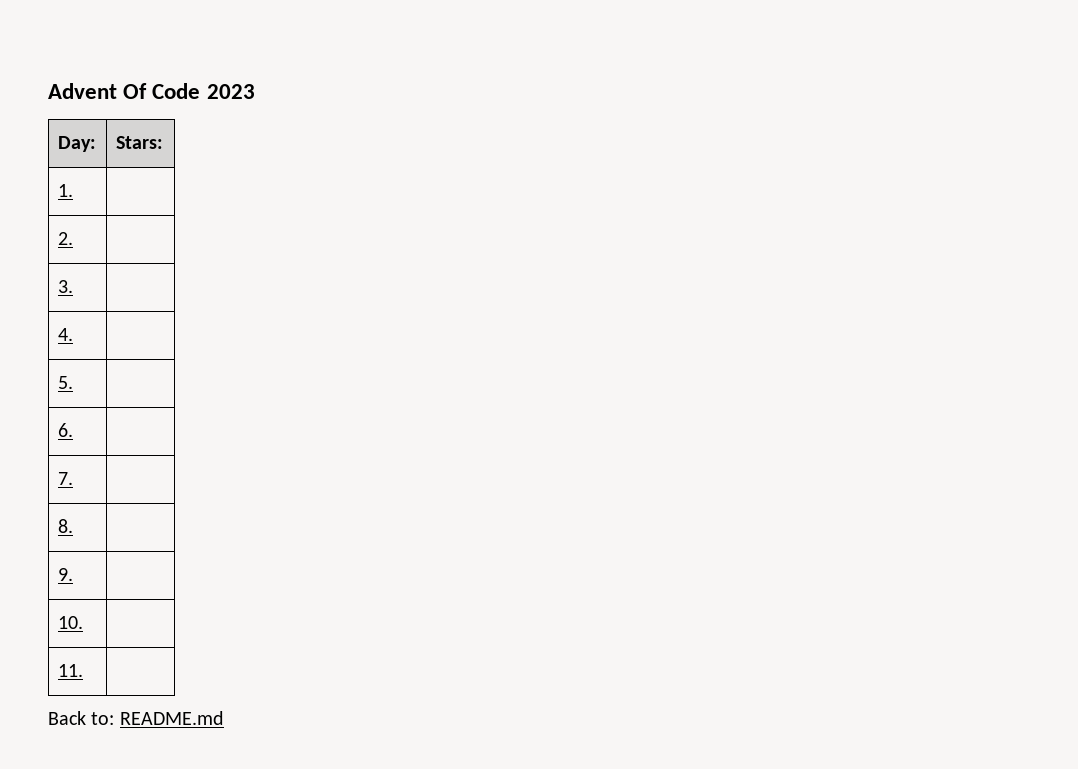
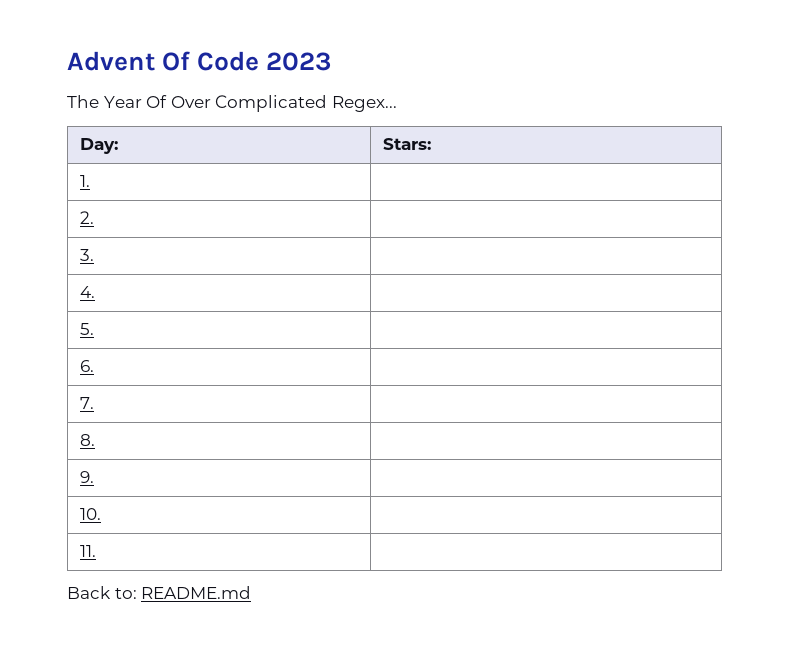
+ The Year Of Over Complicated Regex...

